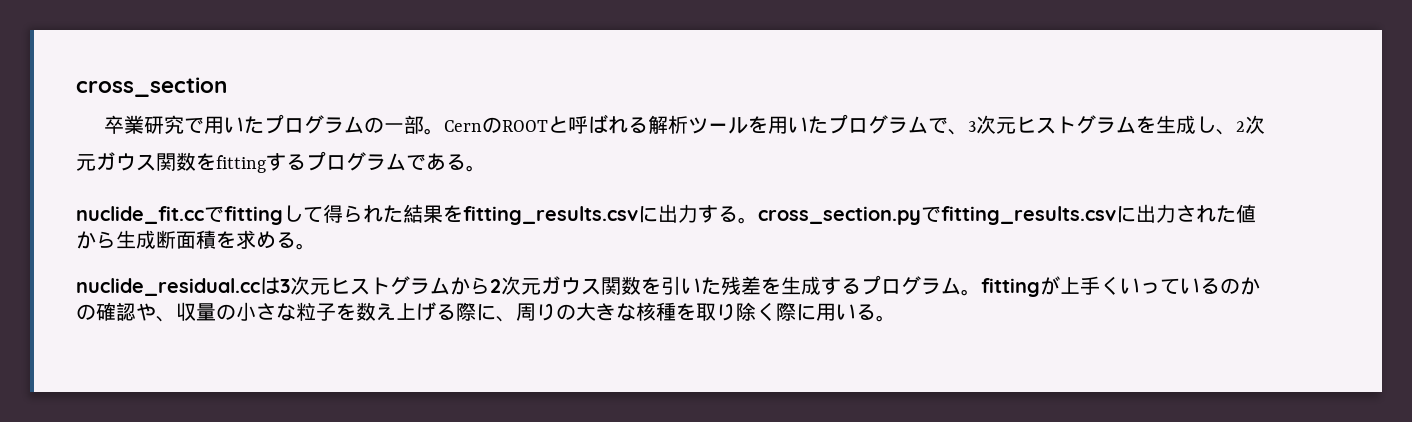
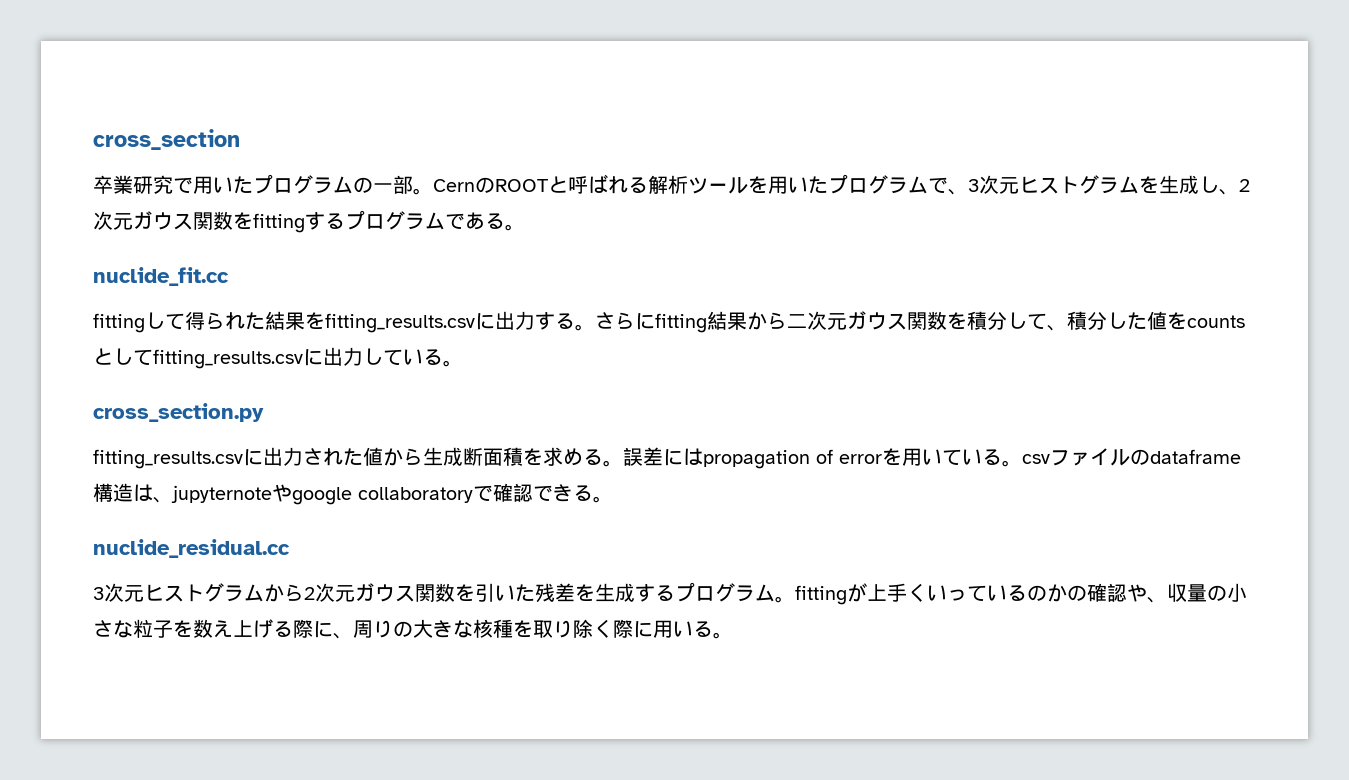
- nuclide_fit.ccでfittingして得られた結果をfitting_results.csvに出力する。cross_section.pyでfitting_results.csvに出力された値から生成断面積を求める。
+ nuclide_fit.cc
+ fittingして得られた結果をfitting_results.csvに出力する。さらにfitting結果から二次元ガウス関数を積分して、積分した値をcountsとしてfitting_results.csvに出力している。
+ cross_section.py
+ fitting_results.csvに出力された値から生成断面積を求める。誤差にはpropagation of errorを用いている。csvファイルのdataframe構造は、jupyternoteやgoogle collaboratoryで確認できる。
- nuclide_residual.ccは3次元ヒストグラムから2次元ガウス関数を引いた残差を生成するプログラム。fittingが上手くいっているのかの確認や、収量の小さな粒子を数え上げる際に、周りの大きな核種を取り除く際に用いる。
+ nuclide_residual.cc
+ 3次元ヒストグラムから2次元ガウス関数を引いた残差を生成するプログラム。fittingが上手くいっているのかの確認や、収量の小さな粒子を数え上げる際に、周りの大きな核種を取り除く際に用いる。

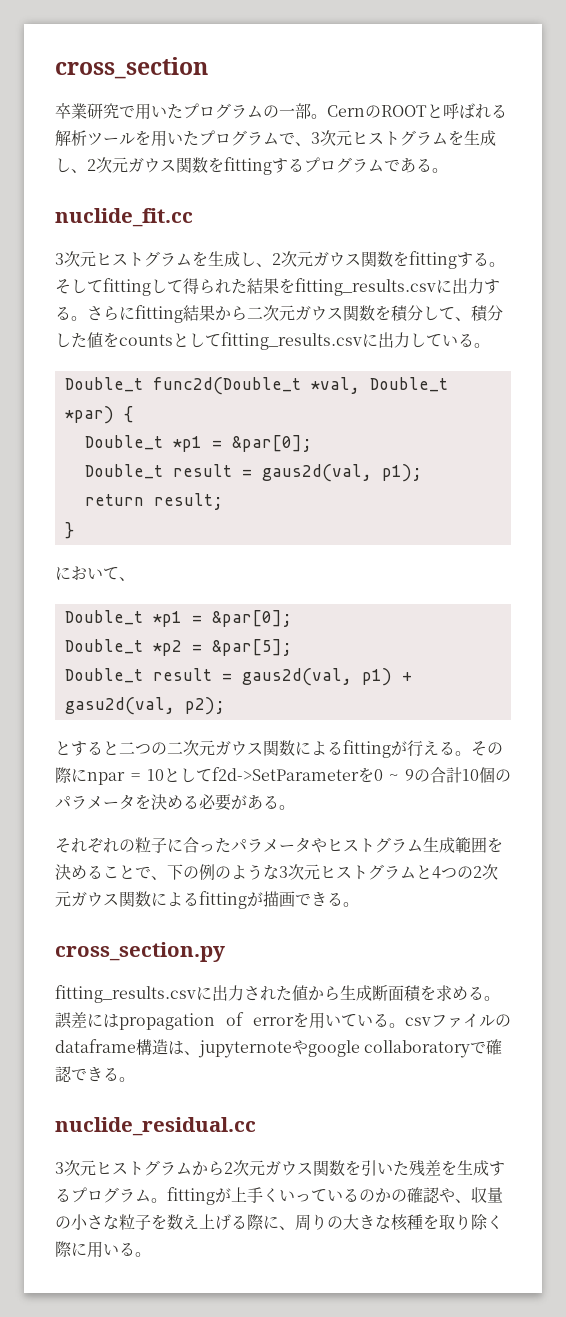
- fittingして得られた結果をfitting_results.csvに出力する。
+ 3次元ヒストグラムを生成し、2次元ガウス関数をfittingする。そしてfittingして得られた結果をfitting_results.csvに出力する。
+ Double_t func2d(Double_t *val, Double_t *par) {
+ Double_t *p1 = &par[0];
+ Double_t result = gaus2d(val, p1);
+ return result;
+ }
+ において、
+ Double_t *p1 = &par[0];
+ Double_t *p2 = &par[5];
+ Double_t result = gaus2d(val, p1) + gasu2d(val, p2);
+ とすると二つの二次元ガウス関数によるfittingが行える。その際にnpar = 10としてf2d->SetParameterを0 ~ 9の合計10個のパラメータを決める必要がある。
+ それぞれの粒子に合ったパラメータやヒストグラム生成範囲を決めることで、下の例のような3次元ヒストグラムと4つの2次元ガウス関数によるfittingが描画できる。

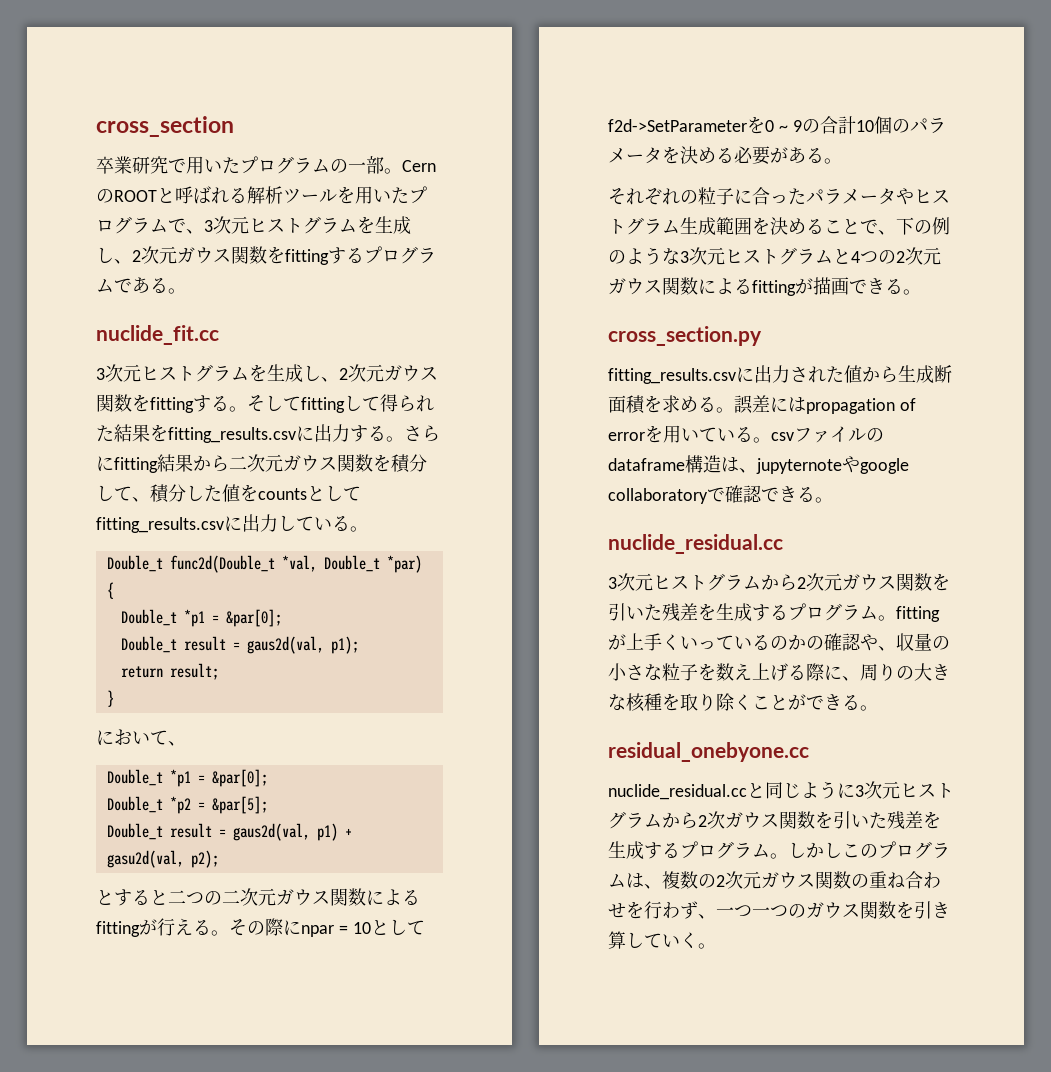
- 3次元ヒストグラムから2次元ガウス関数を引いた残差を生成するプログラム。fittingが上手くいっているのかの確認や、収量の小さな粒子を数え上げる際に、周りの大きな核種を取り除く際に用いる。
+ 3次元ヒストグラムから2次元ガウス関数を引いた残差を生成するプログラム。fittingが上手くいっているのかの確認や、収量の小さな粒子を数え上げる際に、周りの大きな核種を取り除くことができる。
+ residual_onebyone.cc
+ nuclide_residual.ccと同じように3次元ヒストグラムから2次ガウス関数を引いた残差を生成するプログラム。しかしこのプログラムは、複数の2次元ガウス関数の重ね合わせを行わず、一つ一つのガウス関数を引き算していく。

